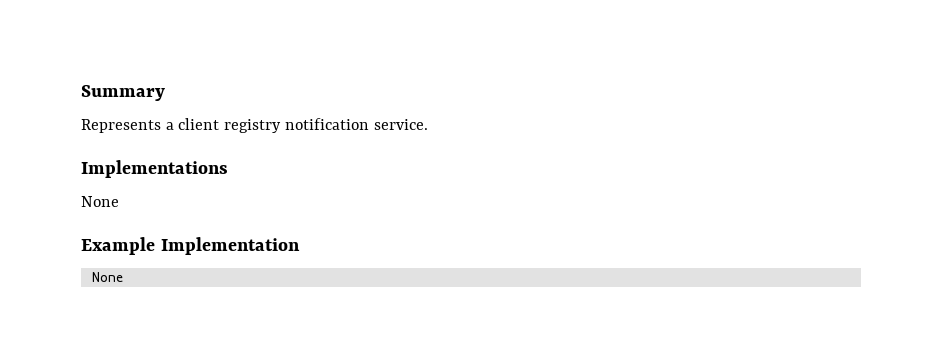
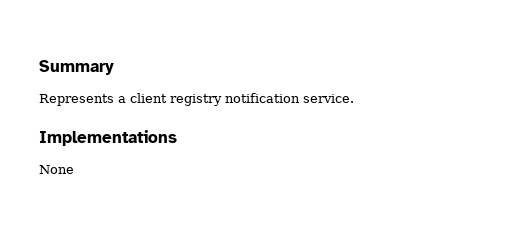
- Example Implementation
- None

